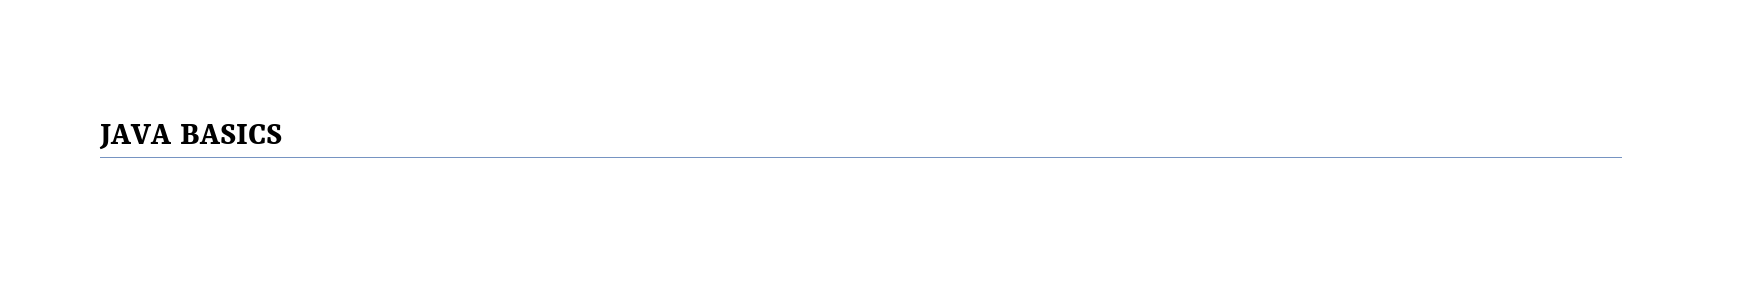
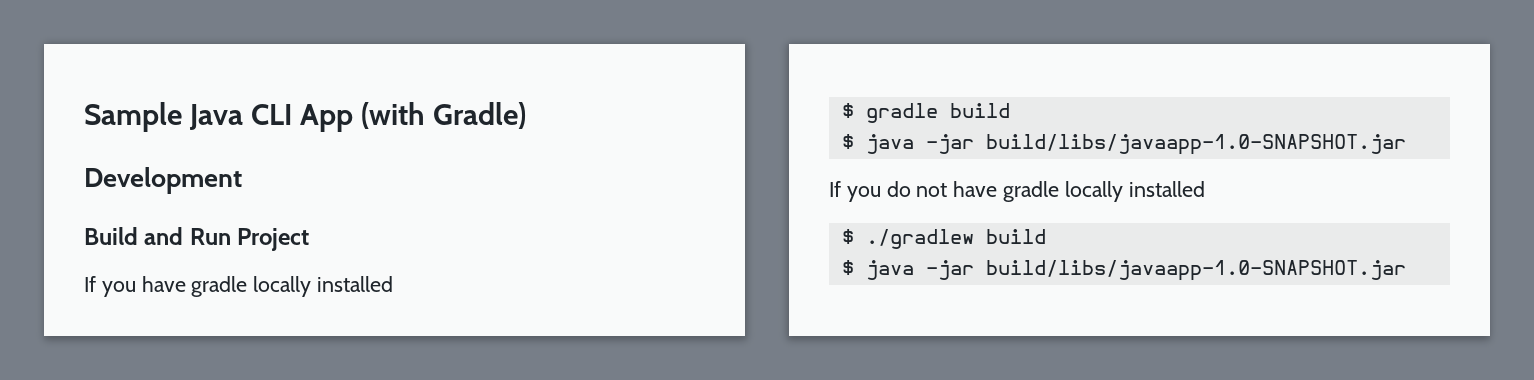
- JAVA BASICS
+ Sample Java CLI App (with Gradle)
+ Development
+ Build and Run Project
+ If you have gradle locally installed
+ $ gradle build
+ $ java -jar build/libs/javaapp-1.0-SNAPSHOT.jar
+ If you do not have gradle locally installed
+ $ ./gradlew build
+ $ java -jar build/libs/javaapp-1.0-SNAPSHOT.jar

